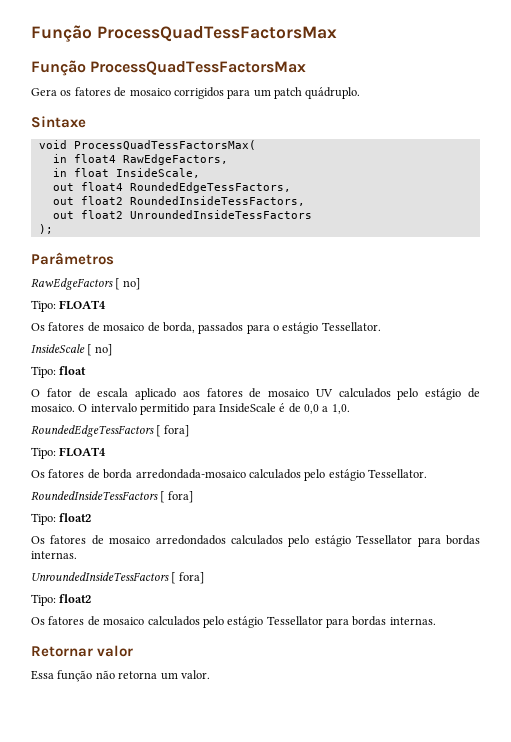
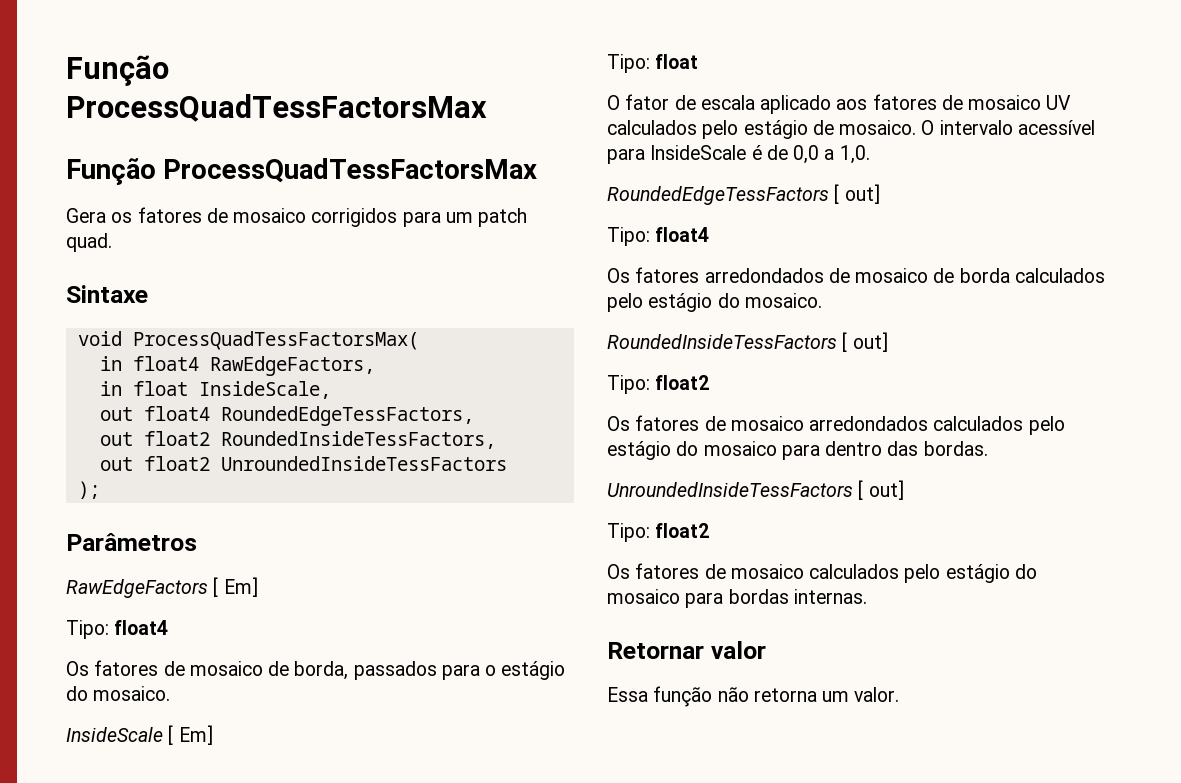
- Gera os fatores de mosaico corrigidos para um patch quádruplo.
+ Gera os fatores de mosaico corrigidos para um patch quad.
- RawEdgeFactors [ no]
- Tipo: FLOAT4
+ RawEdgeFactors [ Em]
+ Tipo: float4
- Os fatores de mosaico de borda, passados para o estágio Tessellator.
+ Os fatores de mosaico de borda, passados para o estágio do mosaico.
- InsideScale [ no]
+ InsideScale [ Em]
- O intervalo permitido para InsideScale é de 0,0 a 1,0.
+ O intervalo acessível para InsideScale é de 0,0 a 1,0.
- RoundedEdgeTessFactors [ fora]
- Tipo: FLOAT4
- Os fatores de borda arredondada-mosaico calculados pelo estágio Tessellator.
+ RoundedEdgeTessFactors [ out]
+ Tipo: float4
+ Os fatores arredondados de mosaico de borda calculados pelo estágio do mosaico.
- RoundedInsideTessFactors [ fora]
+ RoundedInsideTessFactors [ out]
- Os fatores de mosaico arredondados calculados pelo estágio Tessellator para bordas internas.
+ Os fatores de mosaico arredondados calculados pelo estágio do mosaico para dentro das bordas.
- UnroundedInsideTessFactors [ fora]
+ UnroundedInsideTessFactors [ out]
- Os fatores de mosaico calculados pelo estágio Tessellator para bordas internas.
+ Os fatores de mosaico calculados pelo estágio do mosaico para bordas internas.

